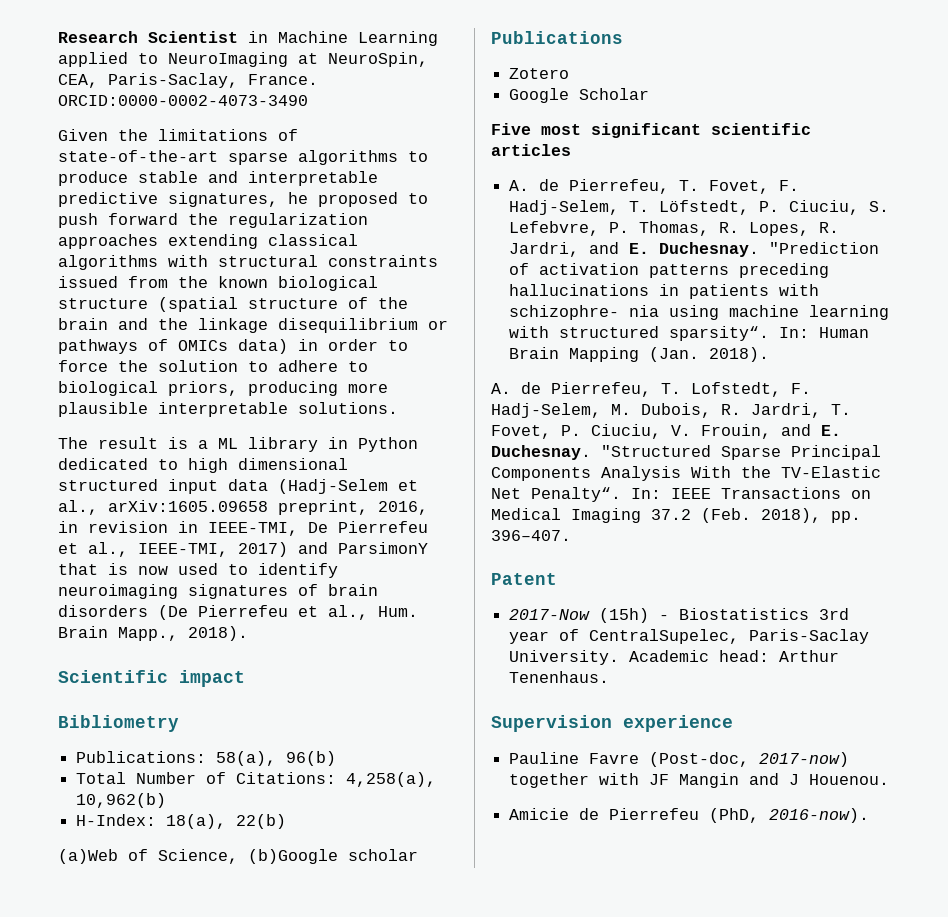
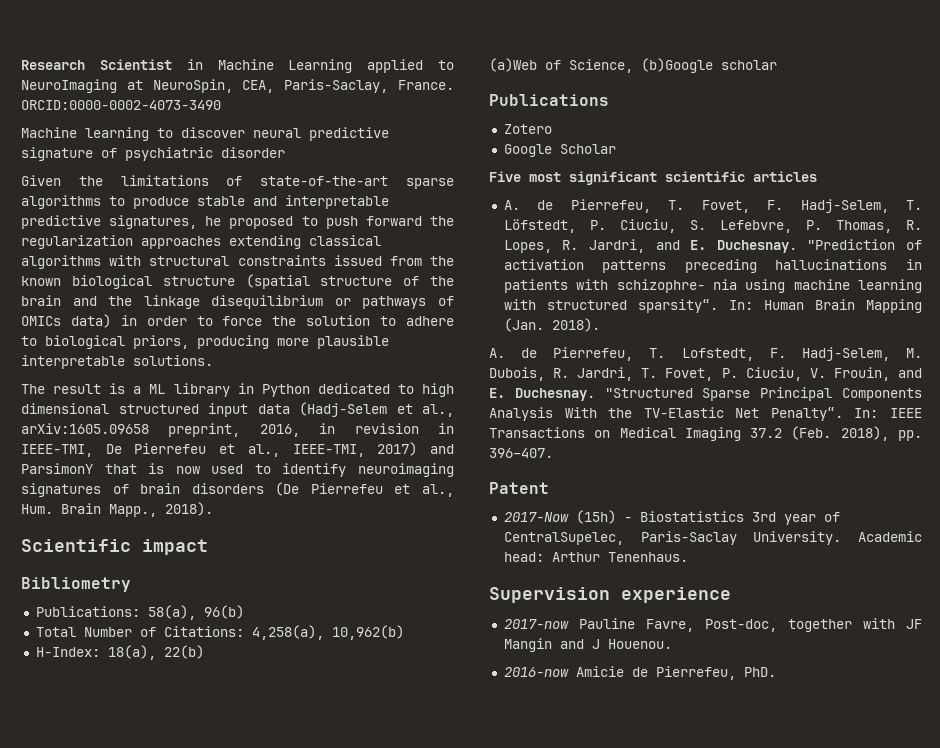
+ Machine learning to discover neural predictive signature of psychiatric disorder
- Pauline Favre (Post-doc, 2017-now) together with JF Mangin and J Houenou.
+ 2017-now Pauline Favre, Post-doc, together with JF Mangin and J Houenou.
- Amicie de Pierrefeu (PhD, 2016-now).
+ 2016-now Amicie de Pierrefeu, PhD.

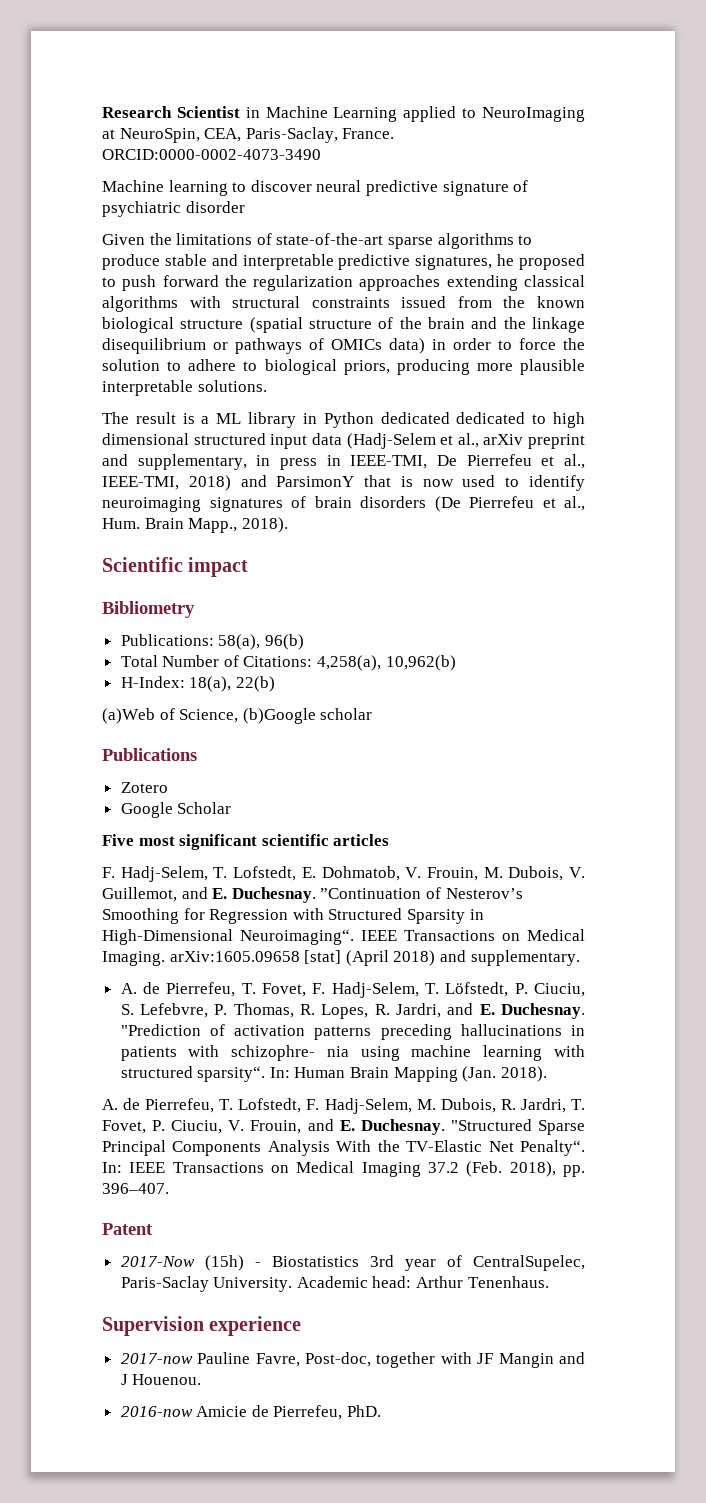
- The result is a ML library in Python dedicated to high dimensional structured input data (Hadj-Selem et al., arXiv:1605.09658 preprint, 2016, in revision in IEEE-TMI, De Pierrefeu et al., IEEE-TMI, 2017) and ParsimonY that is now used to identify neuroimaging signatures of brain disorders (De Pierrefeu et al., Hum. Brain Mapp., 2018).
+ The result is a ML library in Python dedicated dedicated to high dimensional structured input data (Hadj-Selem et al., arXiv preprint and supplementary, in press in IEEE-TMI, De Pierrefeu et al., IEEE-TMI, 2018) and ParsimonY that is now used to identify neuroimaging signatures of brain disorders (De Pierrefeu et al., Hum. Brain Mapp., 2018).
+ F. Hadj-Selem, T. Lofstedt, E. Dohmatob, V. Frouin, M. Dubois, V. Guillemot, and E. Duchesnay. ”Continuation of Nesterov’s Smoothing for Regression with Structured Sparsity in High-Dimensional Neuroimaging“. IEEE Transactions on Medical Imaging. arXiv:1605.09658 [stat] (April 2018) and supplementary.

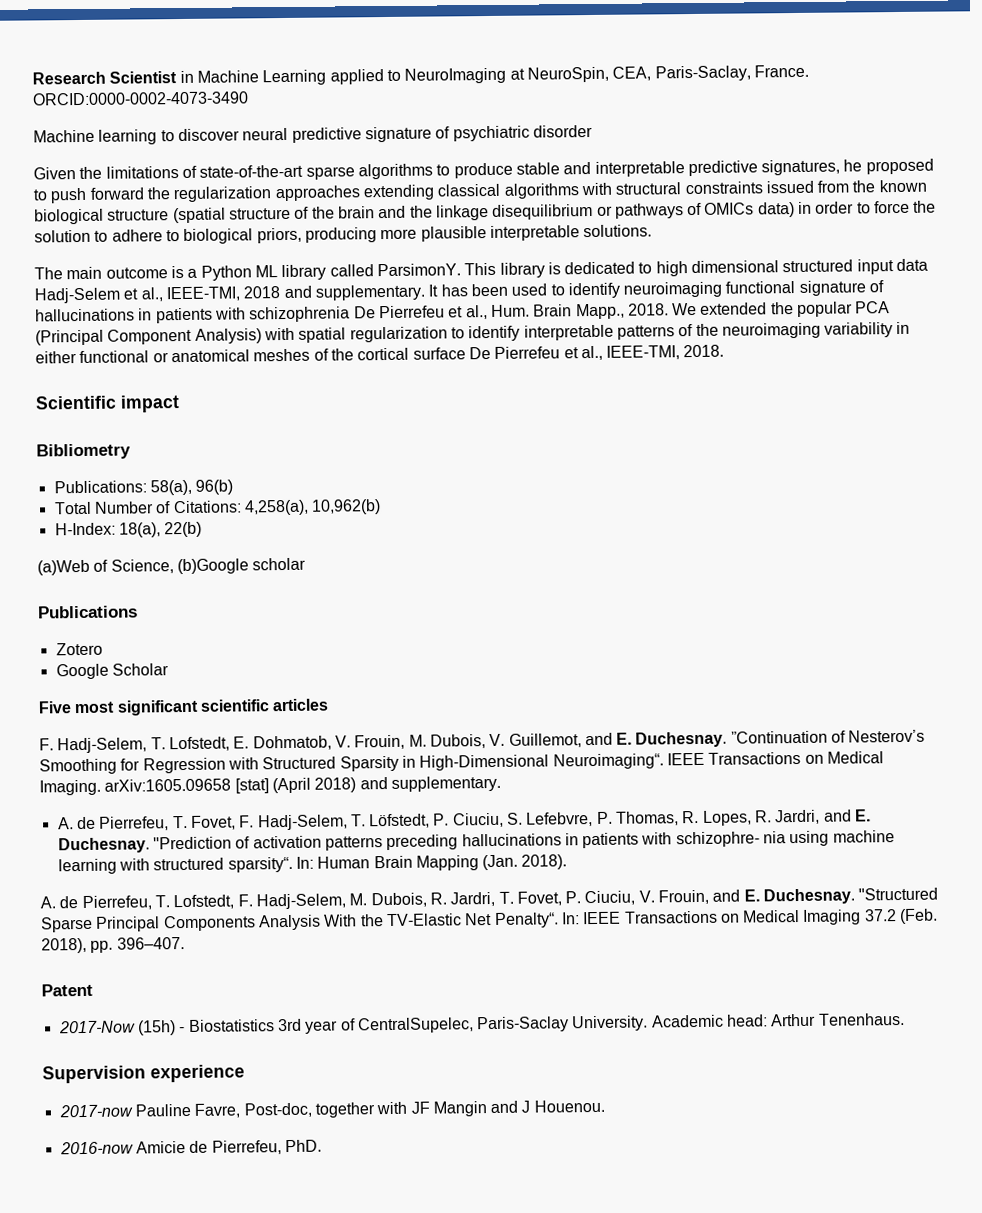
- The result is a ML library in Python dedicated dedicated to high dimensional structured input data (Hadj-Selem et al., arXiv preprint and supplementary, in press in IEEE-TMI, De Pierrefeu et al., IEEE-TMI, 2018) and ParsimonY that is now used to identify neuroimaging signatures of brain disorders (De Pierrefeu et al., Hum. Brain Mapp., 2018).
+ The main outcome is a Python ML library called ParsimonY. This library is dedicated to high dimensional structured input data Hadj-Selem et al., IEEE-TMI, 2018 and supplementary. It has been used to identify neuroimaging functional signature of hallucinations in patients with schizophrenia De Pierrefeu et al., Hum. Brain Mapp., 2018. We extended the popular PCA (Principal Component Analysis) with spatial regularization to identify interpretable patterns of the neuroimaging variability in either functional or anatomical meshes of the cortical surface De Pierrefeu et al., IEEE-TMI, 2018.

